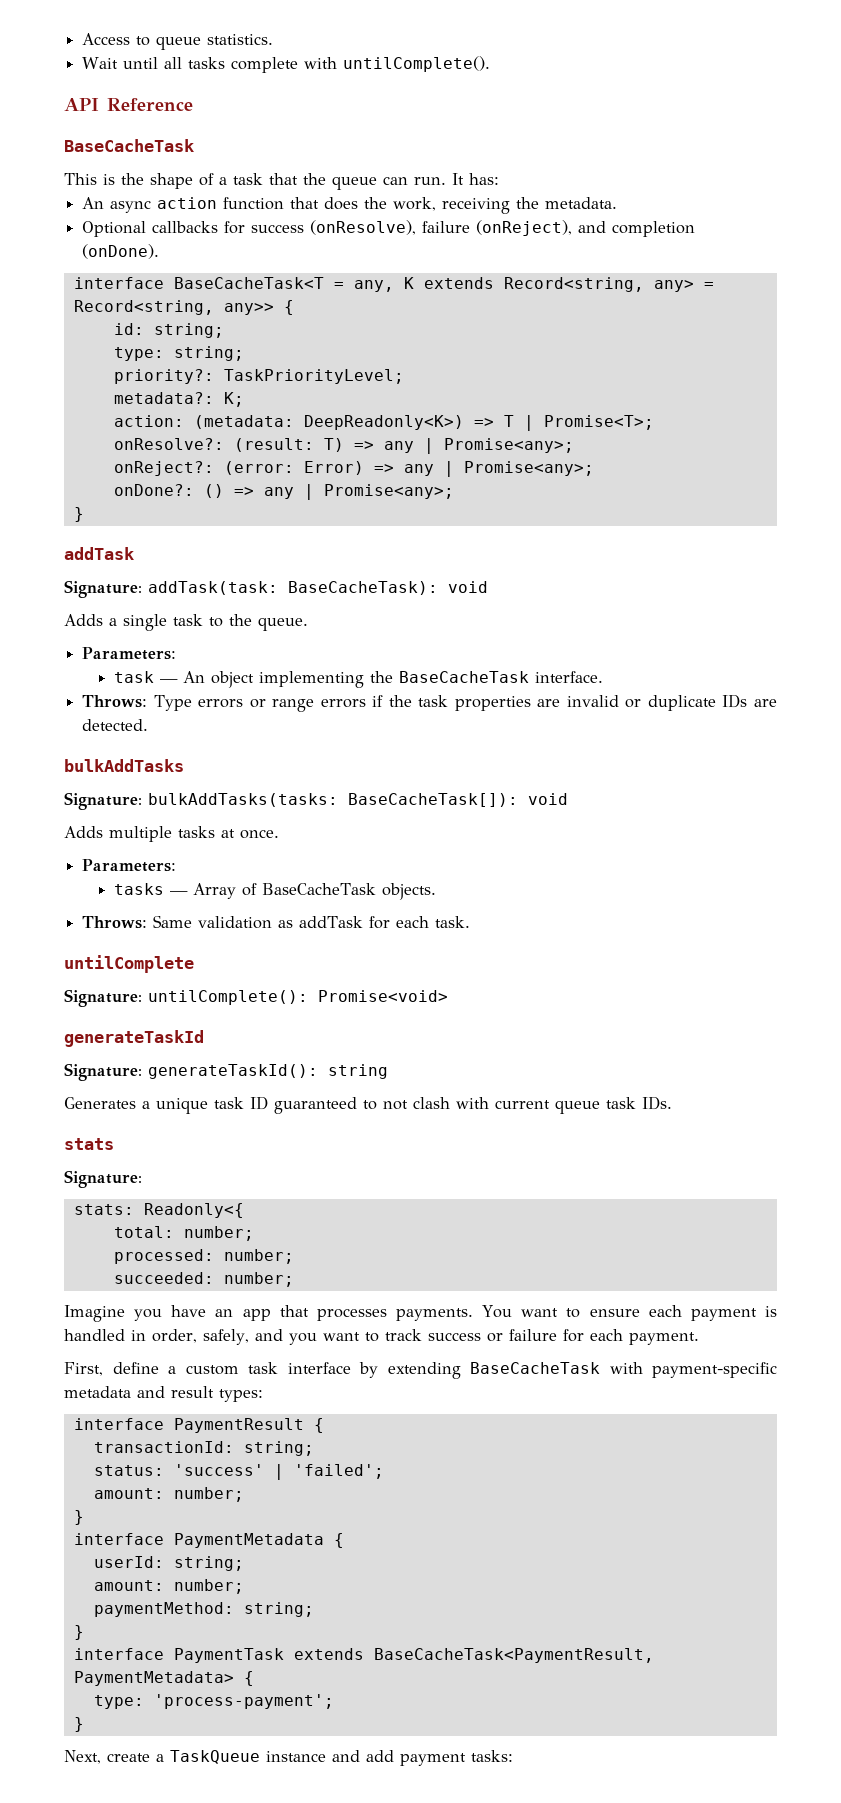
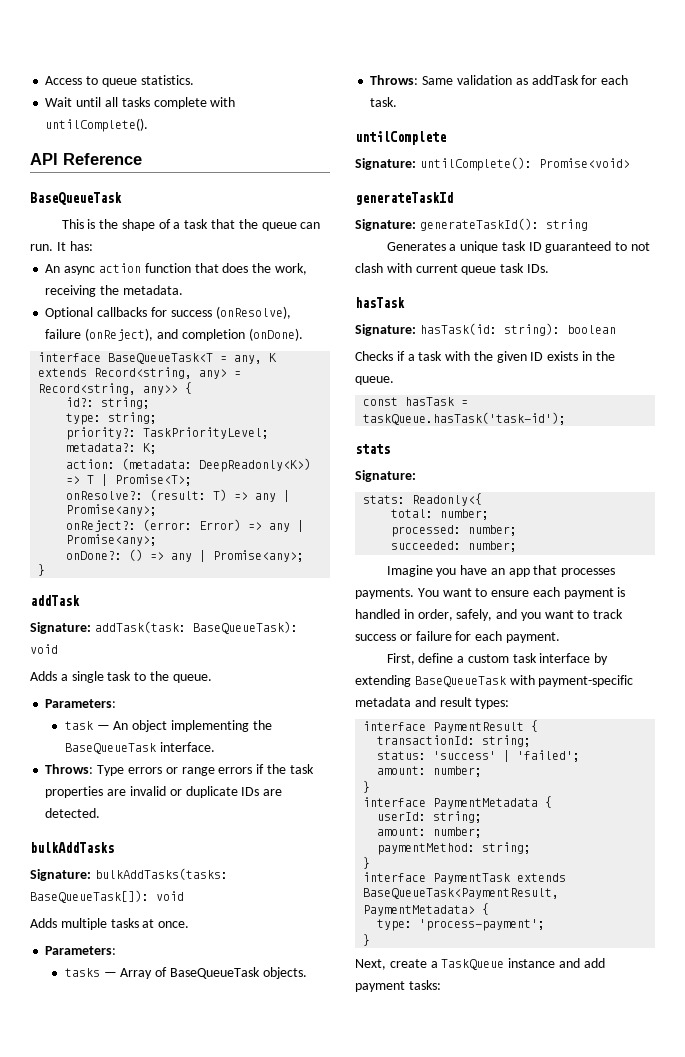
  API Reference
- BaseCacheTask
+ BaseQueueTask
- interface BaseCacheTask<T = any, K extends Record<string, any> = Record<string, any>> {
+ interface BaseQueueTask<T = any, K extends Record<string, any> = Record<string, any>> {
- id: string;
+ id?: string;
- Signature: addTask(task: BaseCacheTask): void
+ Signature: addTask(task: BaseQueueTask): void
- task — An object implementing the BaseCacheTask interface.
+ task — An object implementing the BaseQueueTask interface.
- Signature: bulkAddTasks(tasks: BaseCacheTask[]): void
+ Signature: bulkAddTasks(tasks: BaseQueueTask[]): void
- tasks — Array of BaseCacheTask objects.
+ tasks — Array of BaseQueueTask objects.
  Generates a unique task ID guaranteed to not clash with current queue task IDs.
+ hasTask
+ Signature: hasTask(id: string): boolean
+ Checks if a task with the given ID exists in the queue.
+ const hasTask = taskQueue.hasTask('task-id');
- First, define a custom task interface by extending BaseCacheTask with payment-specific metadata and result types:
+ First, define a custom task interface by extending BaseQueueTask with payment-specific metadata and result types:
- interface PaymentTask extends BaseCacheTask<PaymentResult, PaymentMetadata> {
+ interface PaymentTask extends BaseQueueTask<PaymentResult, PaymentMetadata> {

